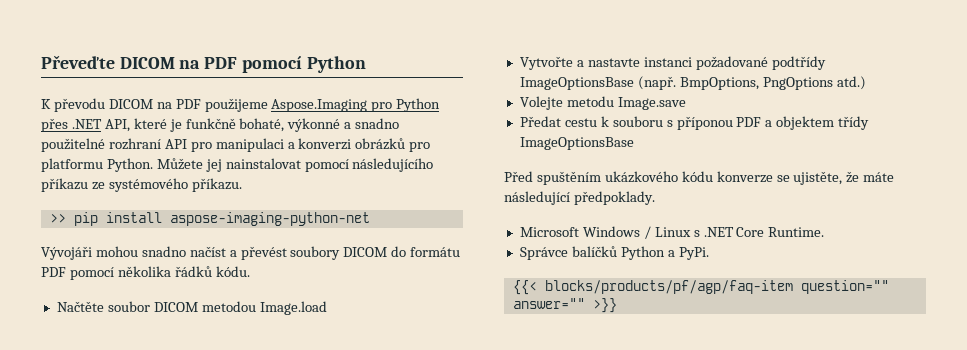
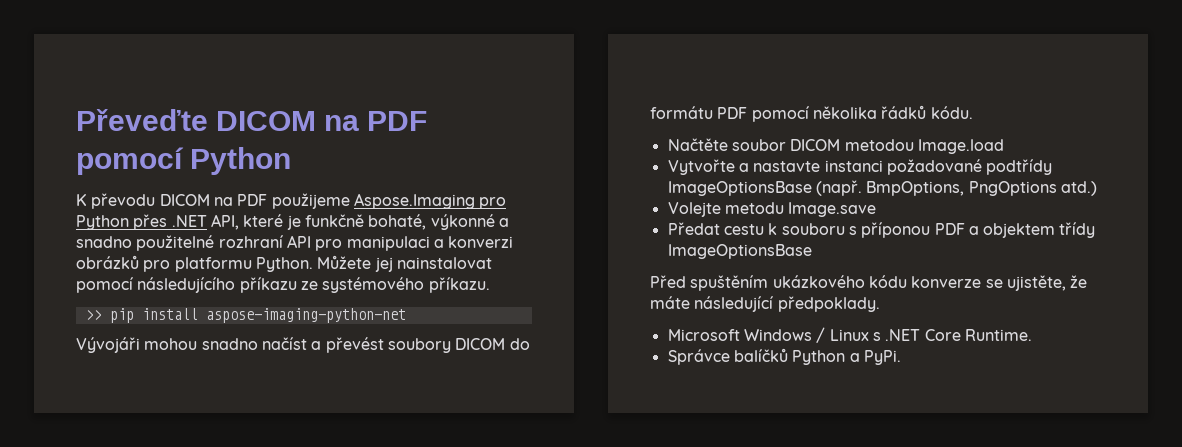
- {{< blocks/products/pf/agp/faq-item question="" answer="" >}}

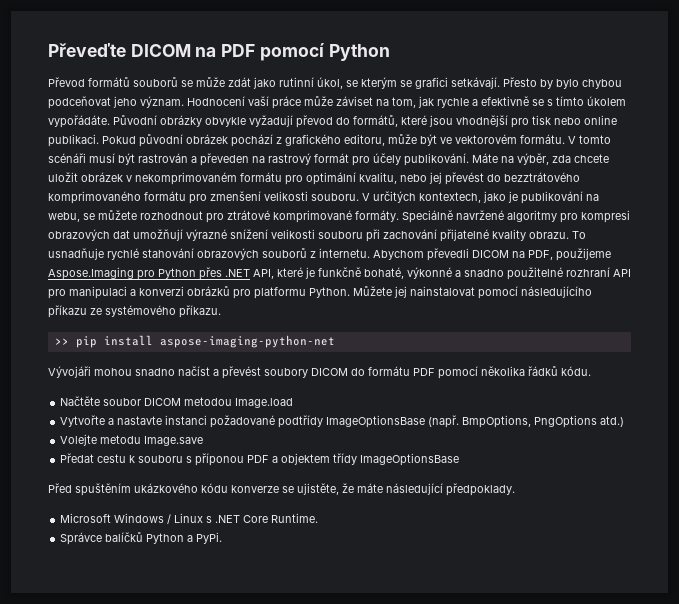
- K převodu DICOM na PDF použijeme Aspose.Imaging pro Python přes .NET API, které je funkčně bohaté, výkonné a snadno použitelné rozhraní API pro manipulaci a konverzi obrázků pro platformu Python.
+ Převod formátů souborů se může zdát jako rutinní úkol, se kterým se grafici setkávají. Přesto by bylo chybou podceňovat jeho význam. Hodnocení vaší práce může záviset na tom, jak rychle a efektivně se s tímto úkolem vypořádáte. Původní obrázky obvykle vyžadují převod do formátů, které jsou vhodnější pro tisk nebo online publikaci. Pokud původní obrázek pochází z grafického editoru, může být ve vektorovém formátu. V tomto scénáři musí být rastrován a převeden na rastrový formát pro účely publikování. Máte na výběr, zda chcete uložit obrázek v nekomprimovaném formátu pro optimální kvalitu, nebo jej převést do bezztrátového komprimovaného formátu pro zmenšení velikosti souboru. V určitých kontextech, jako je publikování na webu, se můžete rozhodnout pro ztrátové komprimované formáty. Speciálně navržené algoritmy pro kompresi obrazových dat umožňují výrazné snížení velikosti souboru při zachování přijatelné kvality obrazu. To usnadňuje rychlé stahování obrazových souborů z internetu. Abychom převedli DICOM na PDF, použijeme Aspose.Imaging pro Python přes .NET API, které je funkčně bohaté, výkonné a snadno použitelné rozhraní API pro manipulaci a konverzi obrázků pro platformu Python.

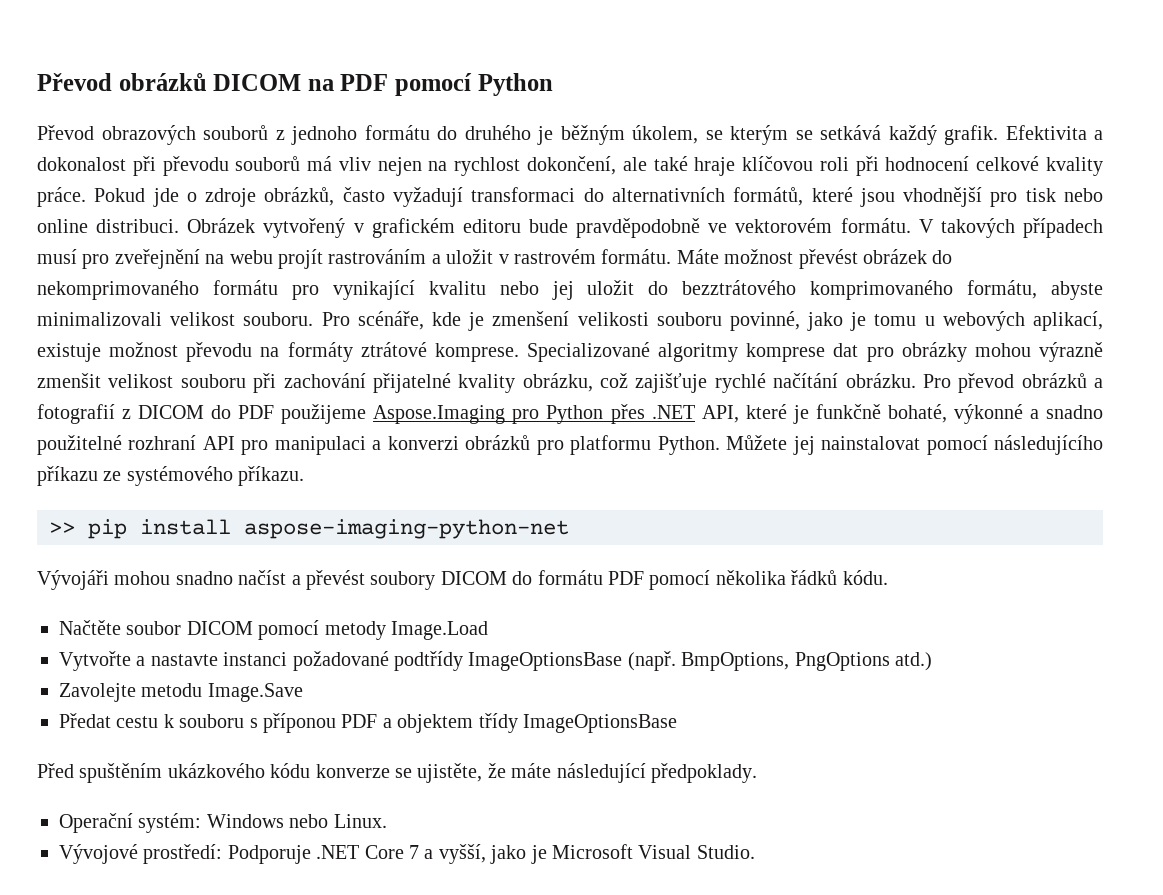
- Převeďte DICOM na PDF pomocí Python
+ Převod obrázků DICOM na PDF pomocí Python
- Převod formátů souborů se může zdát jako rutinní úkol, se kterým se grafici setkávají. Přesto by bylo chybou podceňovat jeho význam. Hodnocení vaší práce může záviset na tom, jak rychle a efektivně se s tímto úkolem vypořádáte. Původní obrázky obvykle vyžadují převod do formátů, které jsou vhodnější pro tisk nebo online publikaci. Pokud původní obrázek pochází z grafického editoru, může být ve vektorovém formátu. V tomto scénáři musí být rastrován a převeden na rastrový formát pro účely publikování. Máte na výběr, zda chcete uložit obrázek v nekomprimovaném formátu pro optimální kvalitu, nebo jej převést do bezztrátového komprimovaného formátu pro zmenšení velikosti souboru. V určitých kontextech, jako je publikování na webu, se můžete rozhodnout pro ztrátové komprimované formáty. Speciálně navržené algoritmy pro kompresi obrazových dat umožňují výrazné snížení velikosti souboru při zachování přijatelné kvality obrazu. To usnadňuje rychlé stahování obrazových souborů z internetu. Abychom převedli DICOM na PDF, použijeme Aspose.Imaging pro Python přes .NET API, které je funkčně bohaté, výkonné a snadno použitelné rozhraní API pro manipulaci a konverzi obrázků pro platformu Python.
+ Převod obrazových souborů z jednoho formátu do druhého je běžným úkolem, se kterým se setkává každý grafik. Efektivita a dokonalost při převodu souborů má vliv nejen na rychlost dokončení, ale také hraje klíčovou roli při hodnocení celkové kvality práce. Pokud jde o zdroje obrázků, často vyžadují transformaci do alternativních formátů, které jsou vhodnější pro tisk nebo online distribuci. Obrázek vytvořený v grafickém editoru bude pravděpodobně ve vektorovém formátu. V takových případech musí pro zveřejnění na webu projít rastrováním a uložit v rastrovém formátu. Máte možnost převést obrázek do nekomprimovaného formátu pro vynikající kvalitu nebo jej uložit do bezztrátového komprimovaného formátu, abyste minimalizovali velikost souboru. Pro scénáře, kde je zmenšení velikosti souboru povinné, jako je tomu u webových aplikací, existuje možnost převodu na formáty ztrátové komprese. Specializované algoritmy komprese dat pro obrázky mohou výrazně zmenšit velikost souboru při zachování přijatelné kvality obrázku, což zajišťuje rychlé načítání obrázku. Pro převod obrázků a fotografií z DICOM do PDF použijeme Aspose.Imaging pro Python přes .NET API, které je funkčně bohaté, výkonné a snadno použitelné rozhraní API pro manipulaci a konverzi obrázků pro platformu Python.
- Načtěte soubor DICOM metodou Image.load
+ Načtěte soubor DICOM pomocí metody Image.Load
- Volejte metodu Image.save
+ Zavolejte metodu Image.Save
- Microsoft Windows / Linux s .NET Core Runtime.
- Správce balíčků Python a PyPi.
+ Operační systém: Windows nebo Linux.
+ Vývojové prostředí: Podporuje .NET Core 7 a vyšší, jako je Microsoft Visual Studio.

